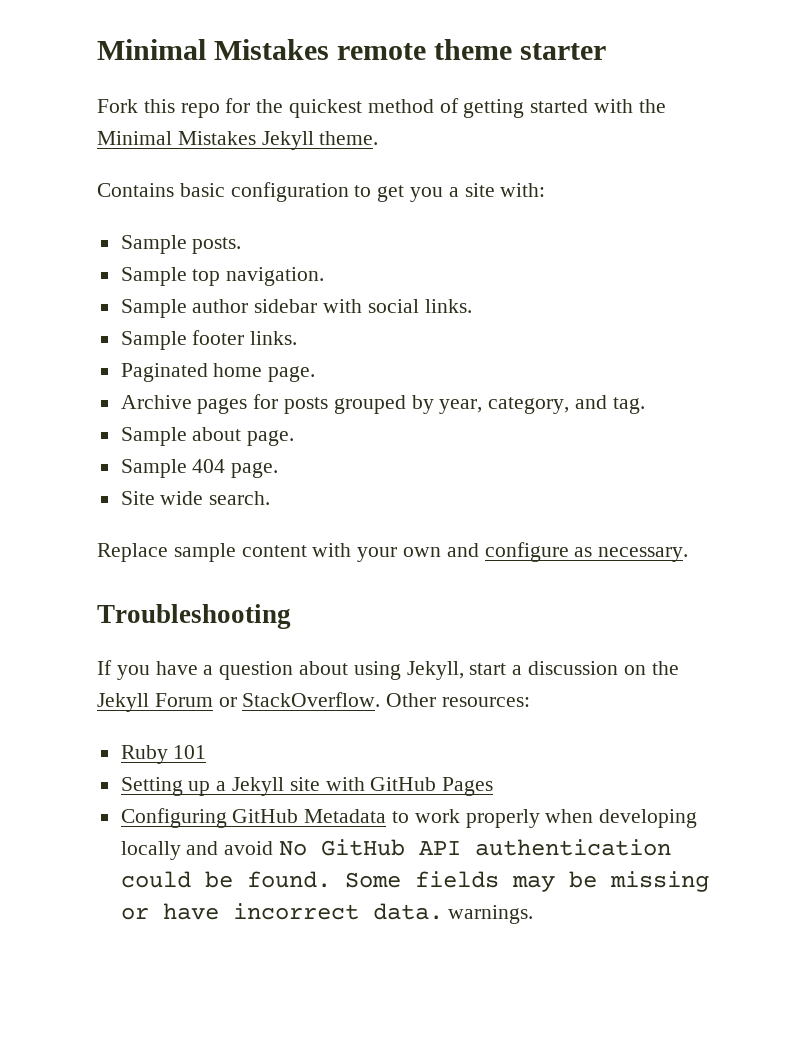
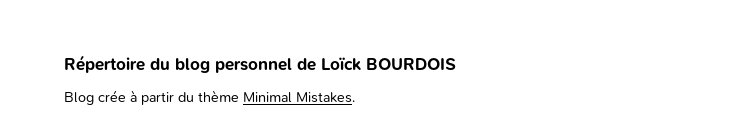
- Minimal Mistakes remote theme starter
- Fork this repo for the quickest method of getting started with the Minimal Mistakes Jekyll theme.
- Contains basic configuration to get you a site with:
- Sample posts.
- Sample top navigation.
- Sample author sidebar with social links.
- Sample footer links.
- Paginated home page.
- Archive pages for posts grouped by year, category, and tag.
- Sample about page.
- Sample 404 page.
- Site wide search.
- Replace sample content with your own and configure as necessary.
- Troubleshooting
- If you have a question about using Jekyll, start a discussion on the Jekyll Forum or StackOverflow. Other resources:
- Ruby 101
- Setting up a Jekyll site with GitHub Pages
- Configuring GitHub Metadata to work properly when developing locally and avoid No GitHub API authentication could be found. Some fields may be missing or have incorrect data. warnings.
+ Répertoire du blog personnel de Loïck BOURDOIS
+ Blog crée à partir du thème Minimal Mistakes.

